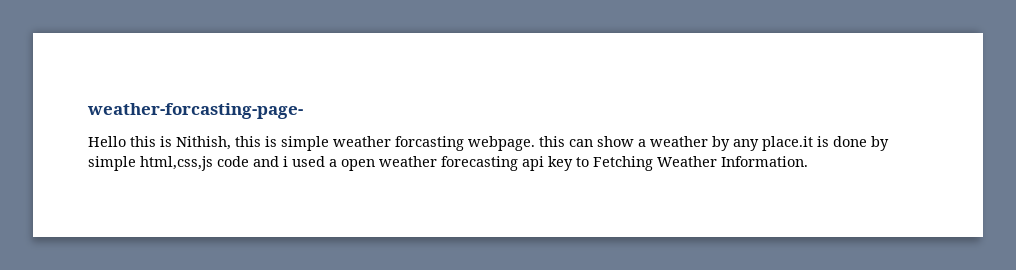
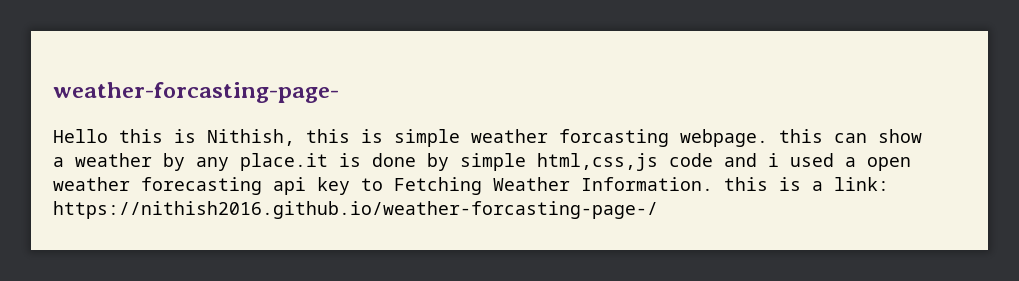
- Hello this is Nithish, this is simple weather forcasting webpage. this can show a weather by any place.it is done by simple html,css,js code and i used a open weather forecasting api key to Fetching Weather Information.
+ Hello this is Nithish, this is simple weather forcasting webpage. this can show a weather by any place.it is done by simple html,css,js code and i used a open weather forecasting api key to Fetching Weather Information. this is a link: https://nithish2016.github.io/weather-forcasting-page-/

